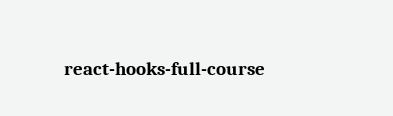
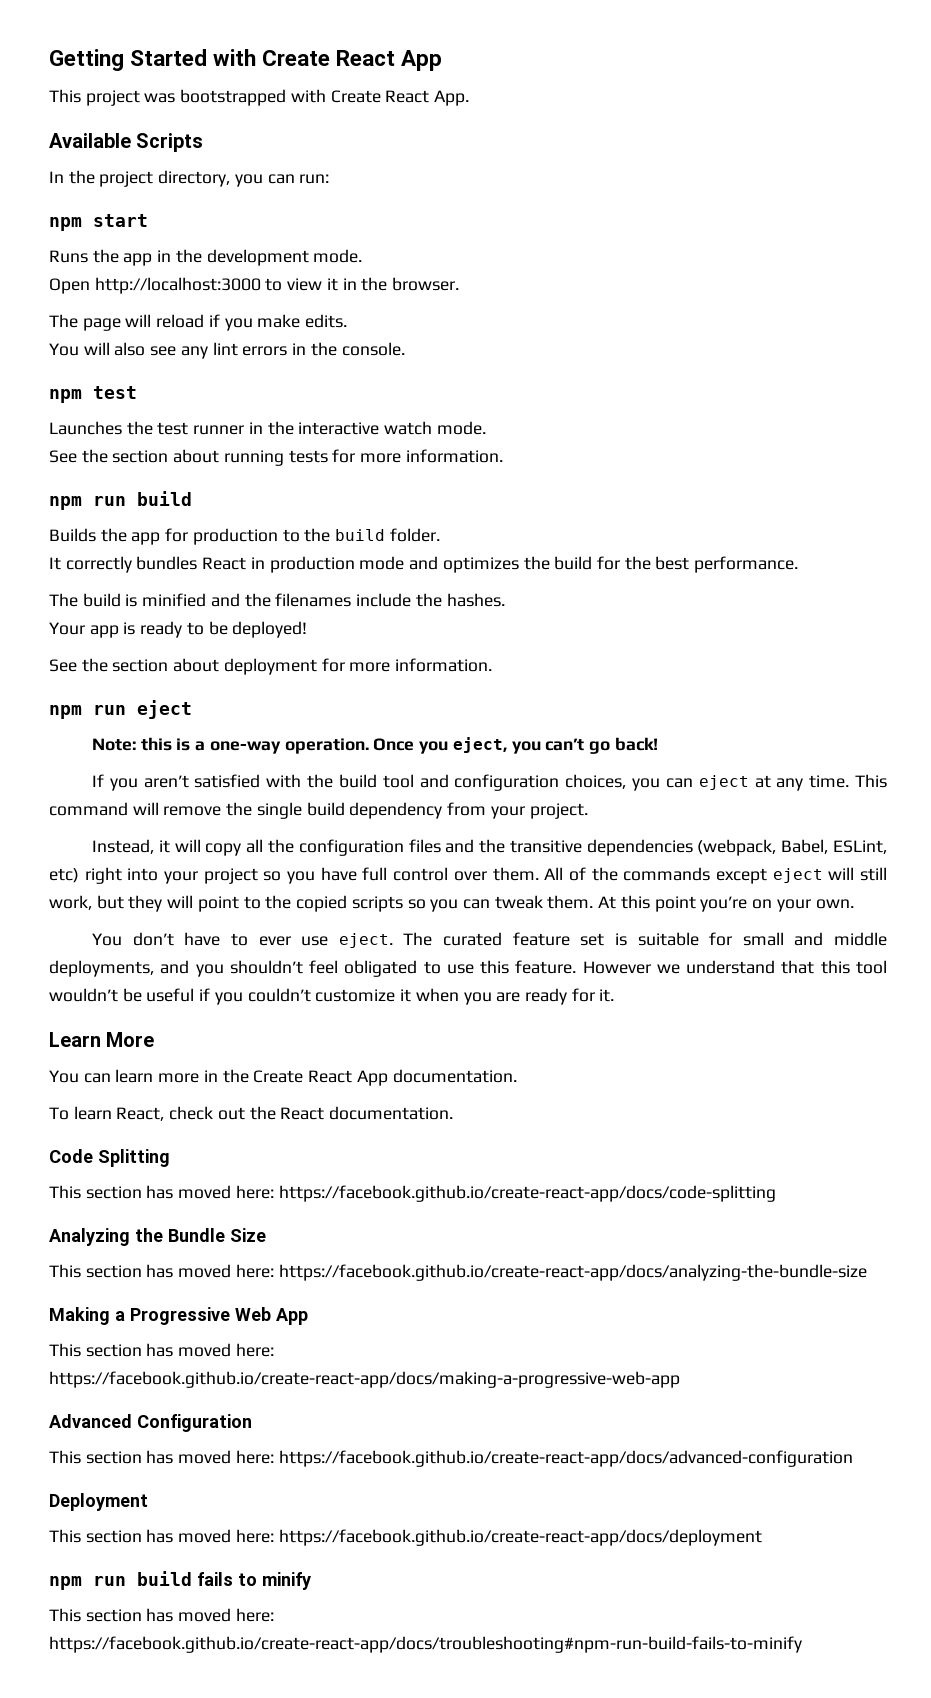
- react-hooks-full-course
+ Getting Started with Create React App
+ This project was bootstrapped with Create React App.
+ Available Scripts
+ In the project directory, you can run:
+ npm start
+ Runs the app in the development mode.
+ Open http://localhost:3000 to view it in the browser.
+ The page will reload if you make edits.
+ You will also see any lint errors in the console.
+ npm test
+ Launches the test runner in the interactive watch mode.
+ See the section about running tests for more information.
+ npm run build
+ Builds the app for production to the build folder.
+ It correctly bundles React in production mode and optimizes the build for the best performance.
+ The build is minified and the filenames include the hashes.
+ Your app is ready to be deployed!
+ See the section about deployment for more information.
+ npm run eject
+ Note: this is a one-way operation. Once you eject, you can’t go back!
+ If you aren’t satisfied with the build tool and configuration choices, you can eject at any time. This command will remove the single build dependency from your project.
+ Instead, it will copy all the configuration files and the transitive dependencies (webpack, Babel, ESLint, etc) right into your project so you have full control over them. All of the commands except eject will still work, but they will point to the copied scripts so you can tweak them. At this point you’re on your own.
+ You don’t have to ever use eject. The curated feature set is suitable for small and middle deployments, and you shouldn’t feel obligated to use this feature. However we understand that this tool wouldn’t be useful if you couldn’t customize it when you are ready for it.
+ Learn More
+ You can learn more in the Create React App documentation.
+ To learn React, check out the React documentation.
+ Code Splitting
+ This section has moved here: https://facebook.github.io/create-react-app/docs/code-splitting
+ Analyzing the Bundle Size
+ This section has moved here: https://facebook.github.io/create-react-app/docs/analyzing-the-bundle-size
+ Making a Progressive Web App
+ This section has moved here: https://facebook.github.io/create-react-app/docs/making-a-progressive-web-app
+ Advanced Configuration
+ This section has moved here: https://facebook.github.io/create-react-app/docs/advanced-configuration
+ Deployment
+ This section has moved here: https://facebook.github.io/create-react-app/docs/deployment
+ npm run build fails to minify
+ This section has moved here: https://facebook.github.io/create-react-app/docs/troubleshooting#npm-run-build-fails-to-minify

